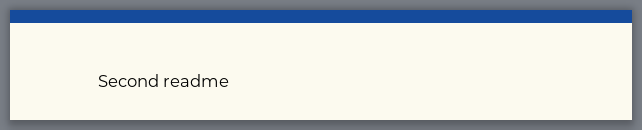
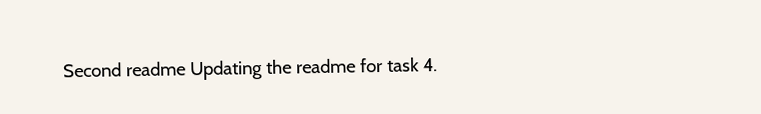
- Second readme
+ Second readme Updating the readme for task 4.

